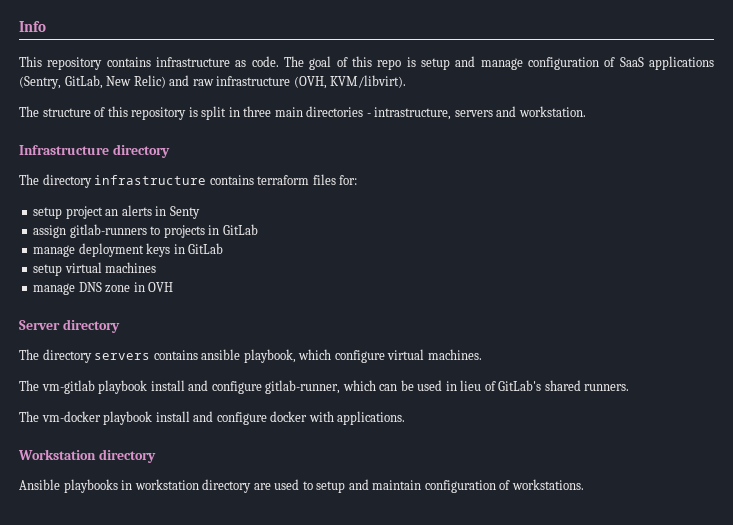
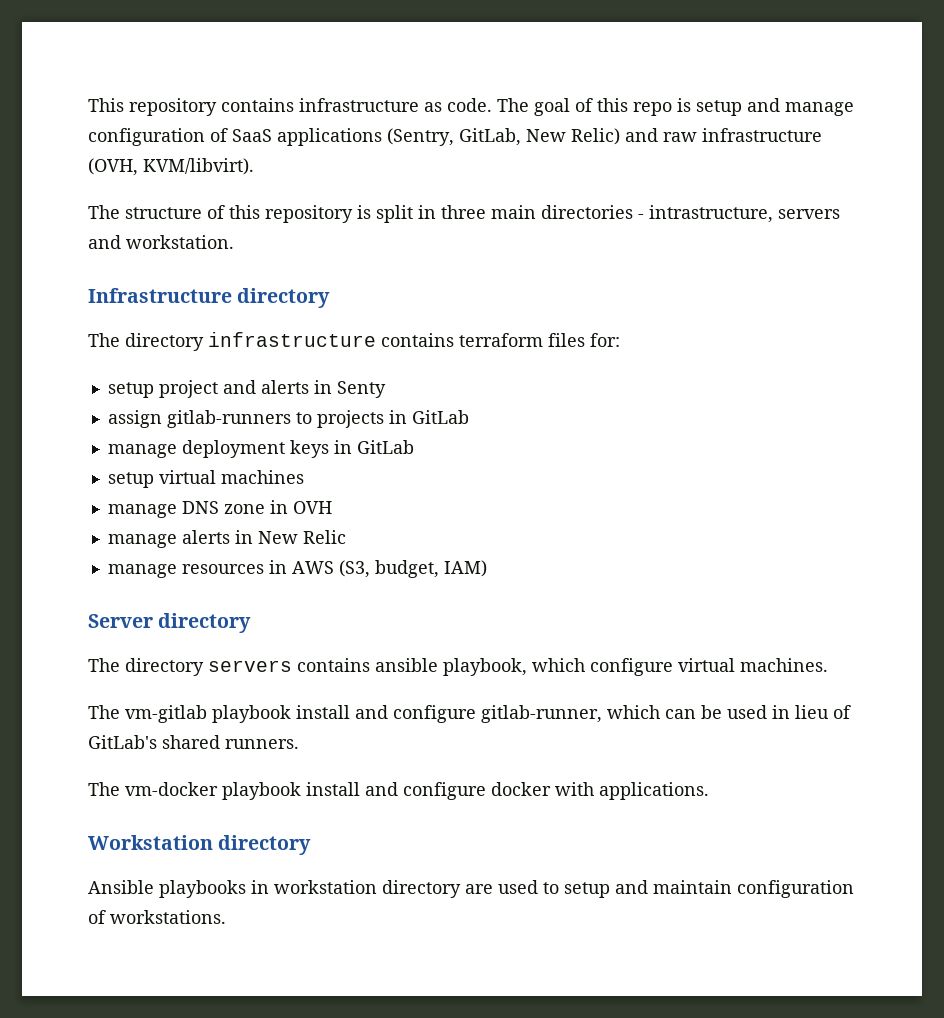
- Info
- setup project an alerts in Senty
+ setup project and alerts in Senty
+ manage alerts in New Relic
+ manage resources in AWS (S3, budget, IAM)

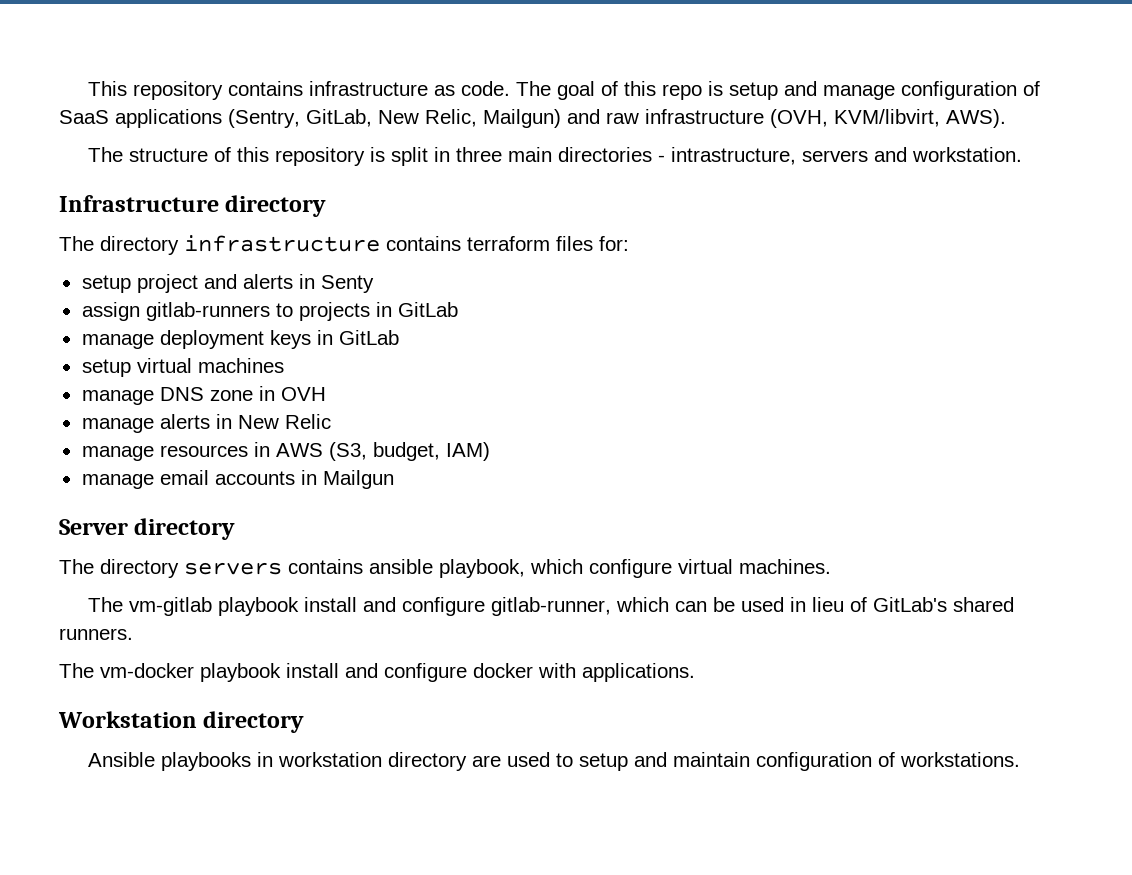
- The goal of this repo is setup and manage configuration of SaaS applications (Sentry, GitLab, New Relic) and raw infrastructure (OVH, KVM/libvirt).
+ The goal of this repo is setup and manage configuration of SaaS applications (Sentry, GitLab, New Relic, Mailgun) and raw infrastructure (OVH, KVM/libvirt, AWS).
+ manage email accounts in Mailgun

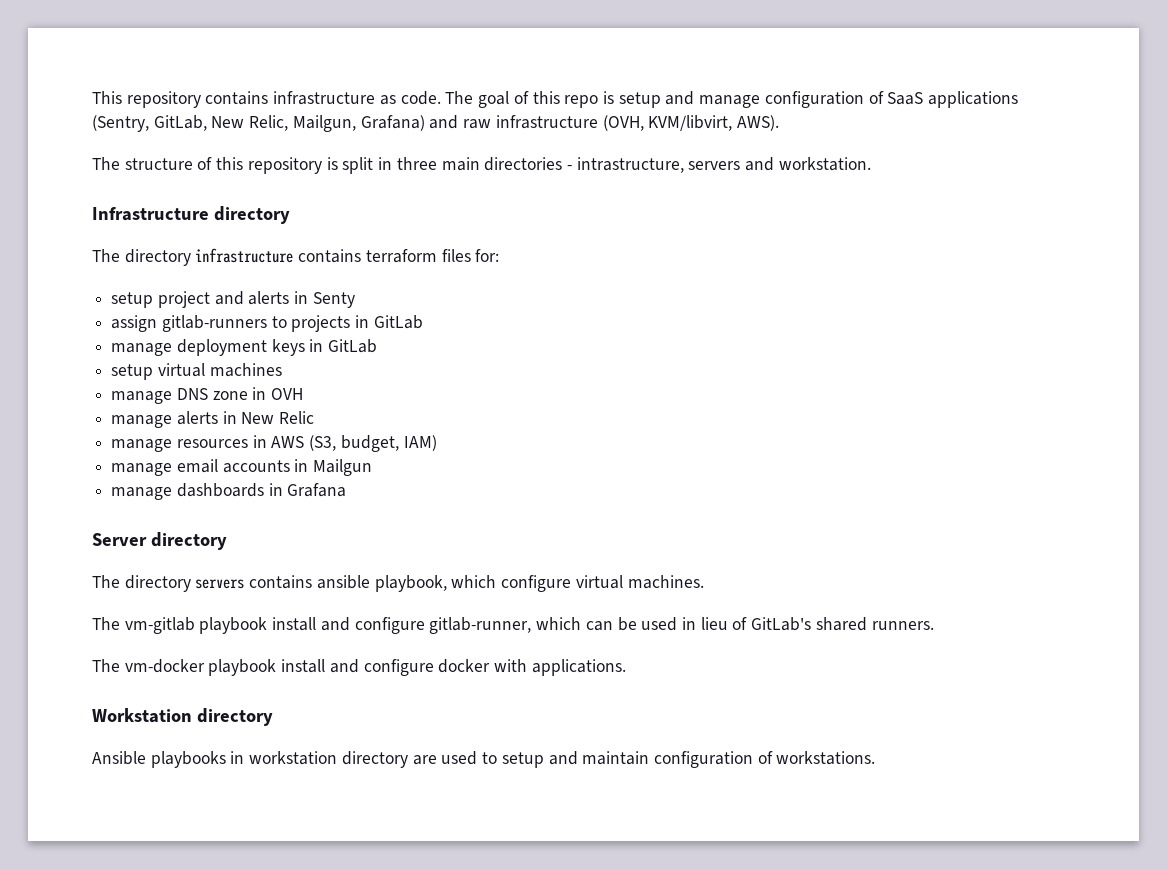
- The goal of this repo is setup and manage configuration of SaaS applications (Sentry, GitLab, New Relic, Mailgun) and raw infrastructure (OVH, KVM/libvirt, AWS).
+ The goal of this repo is setup and manage configuration of SaaS applications (Sentry, GitLab, New Relic, Mailgun, Grafana) and raw infrastructure (OVH, KVM/libvirt, AWS).
+ manage dashboards in Grafana

